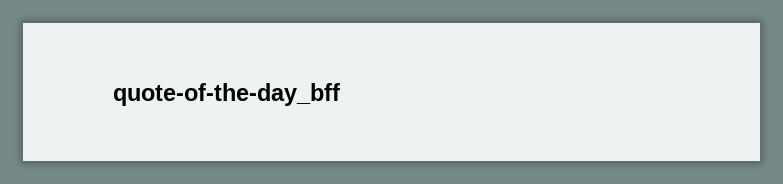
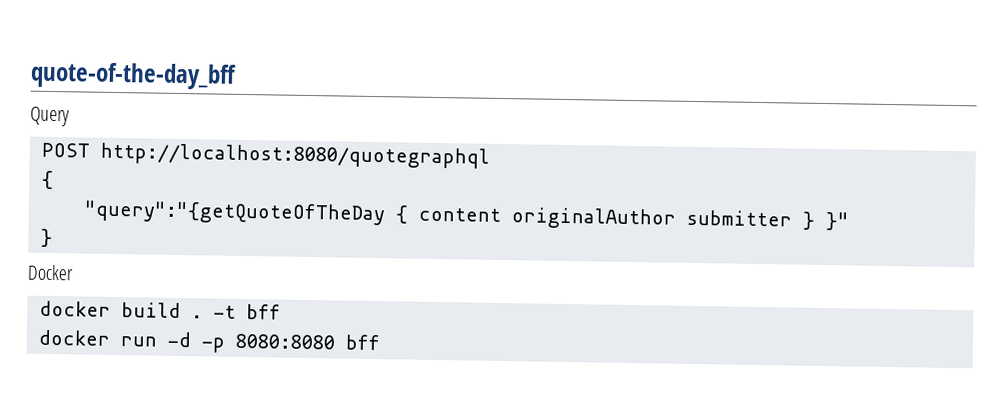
+ Query
+ POST http://localhost:8080/quotegraphql
+ {
+ "query":"{getQuoteOfTheDay { content originalAuthor submitter } }"
+ }
+ Docker
+ docker build . -t bff
+ docker run -d -p 8080:8080 bff

